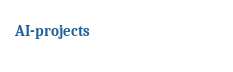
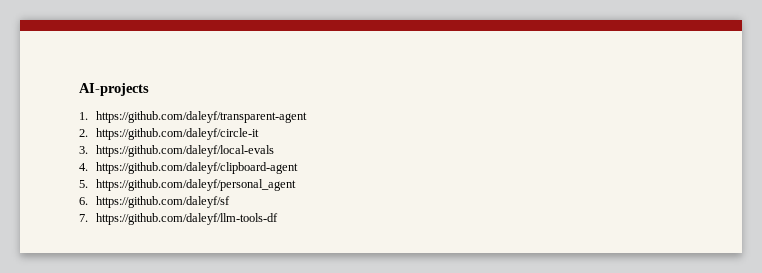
+ 1. https://github.com/daleyf/transparent-agent
+ 2. https://github.com/daleyf/circle-it
+ 3. https://github.com/daleyf/local-evals
+ 4. https://github.com/daleyf/clipboard-agent
+ 5. https://github.com/daleyf/personal_agent
+ 6. https://github.com/daleyf/sf
+ 7. https://github.com/daleyf/llm-tools-df

